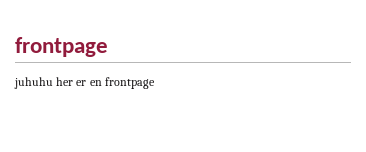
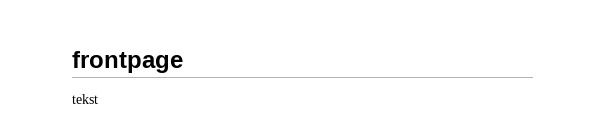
- juhuhu her er en frontpage
+ tekst

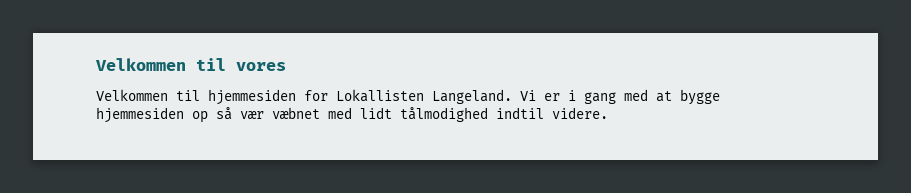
- frontpage
- tekst
+ Velkommen til vores
+ Velkommen til hjemmesiden for Lokallisten Langeland. Vi er i gang med at bygge hjemmesiden op så vær væbnet med lidt tålmodighed indtil videre.

